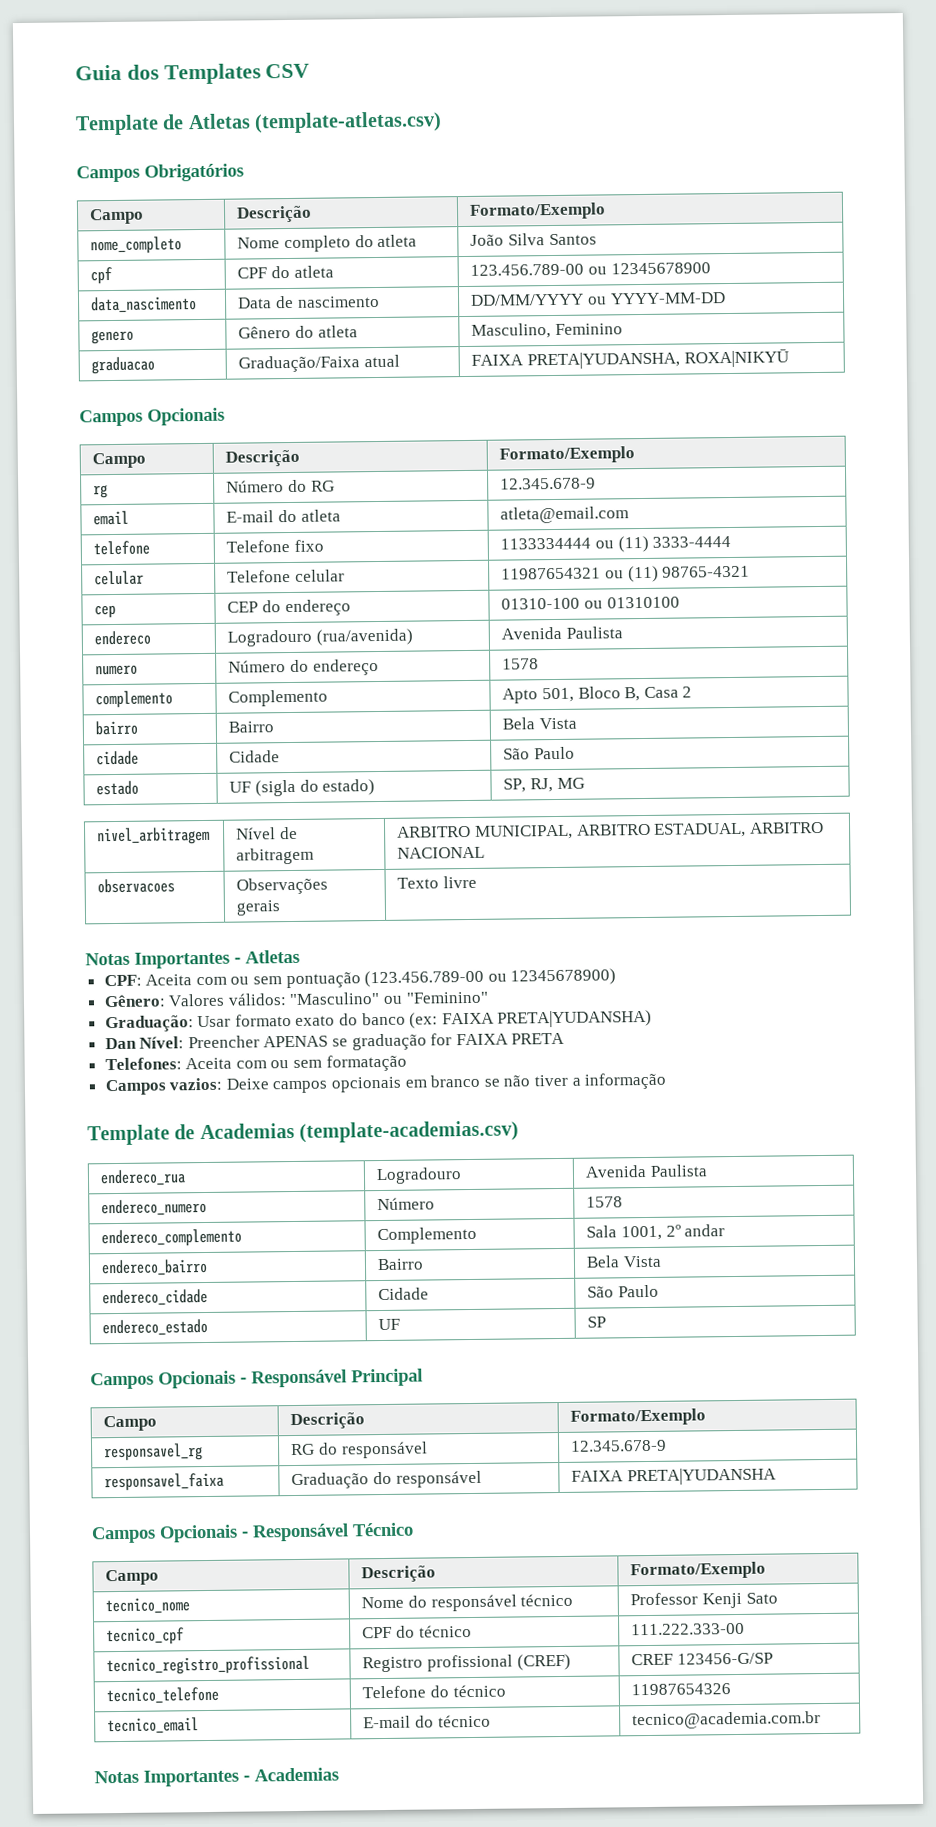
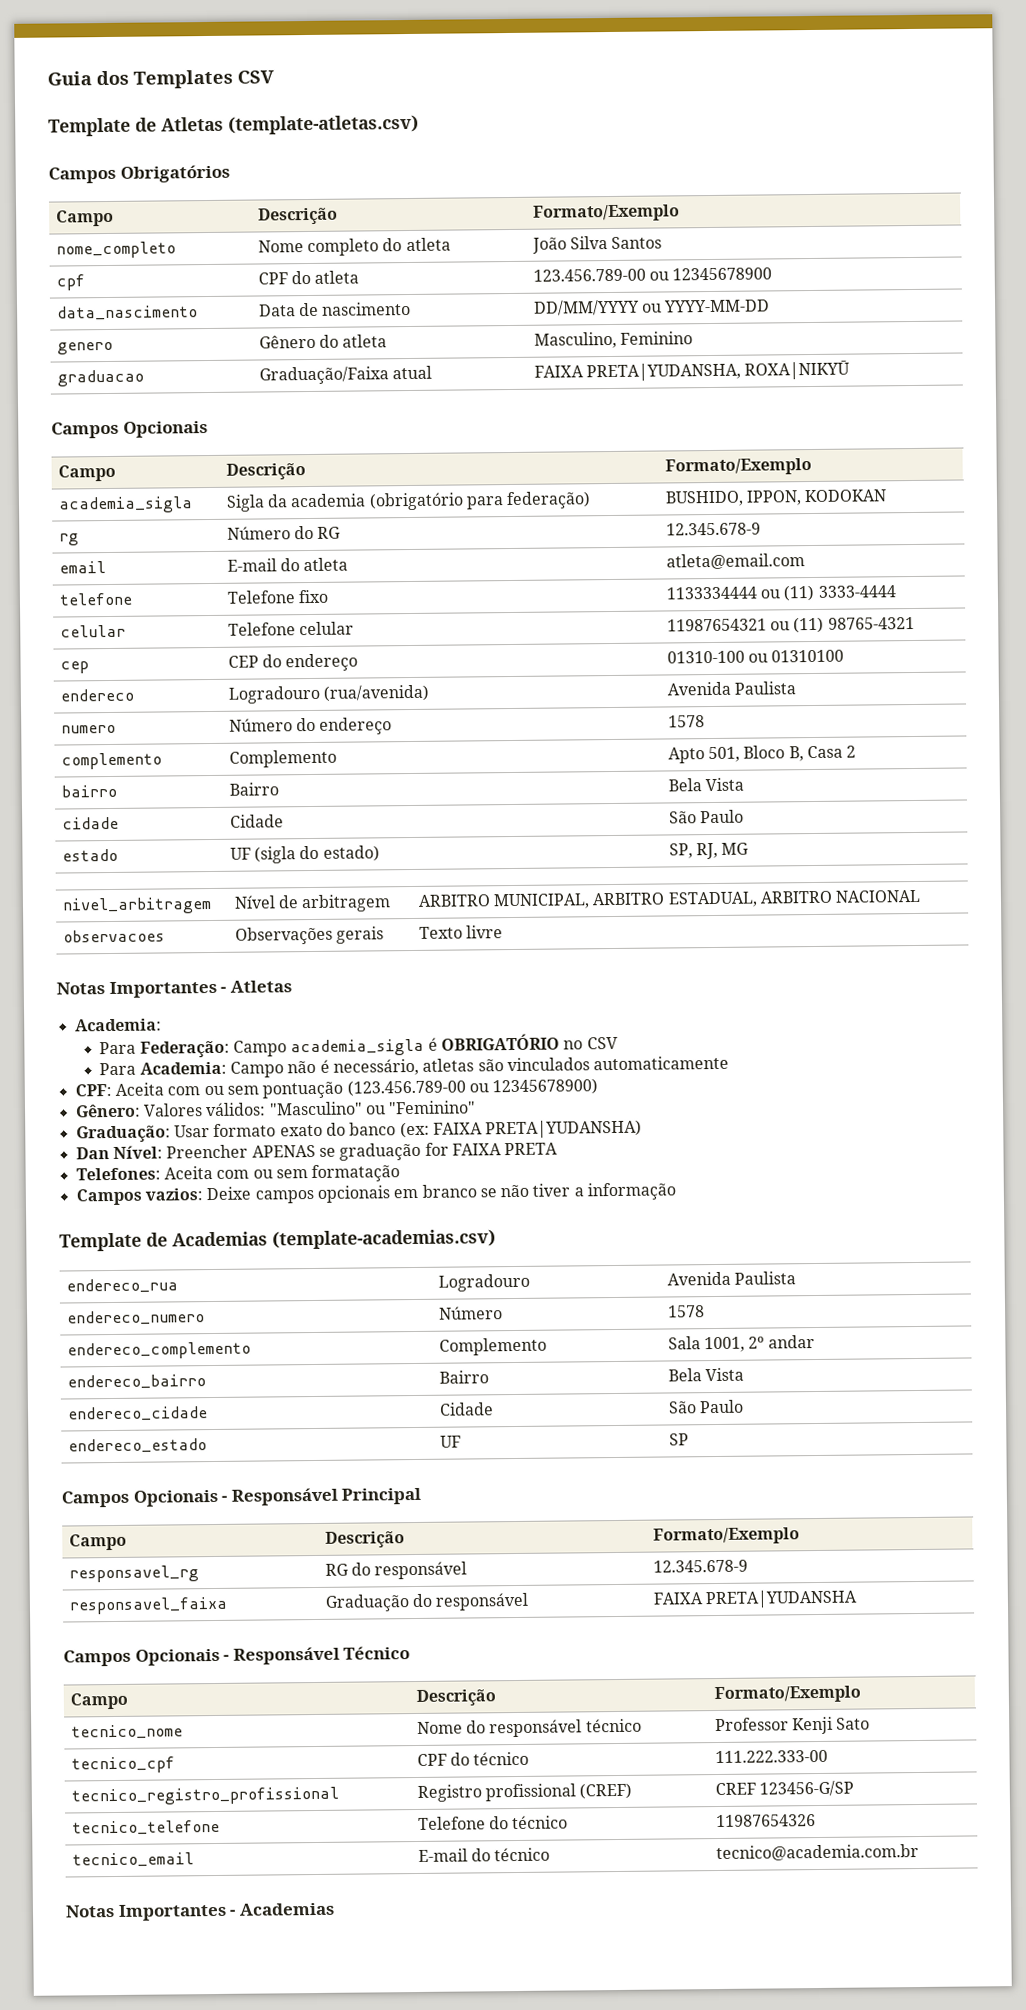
+ academia_sigla | Sigla da academia (obrigatório para federação) | BUSHIDO, IPPON, KODOKAN
  Notas Importantes - Atletas
+ Academia:
+ Para Federação: Campo academia_sigla é OBRIGATÓRIO no CSV
+ Para Academia: Campo não é necessário, atletas são vinculados automaticamente

